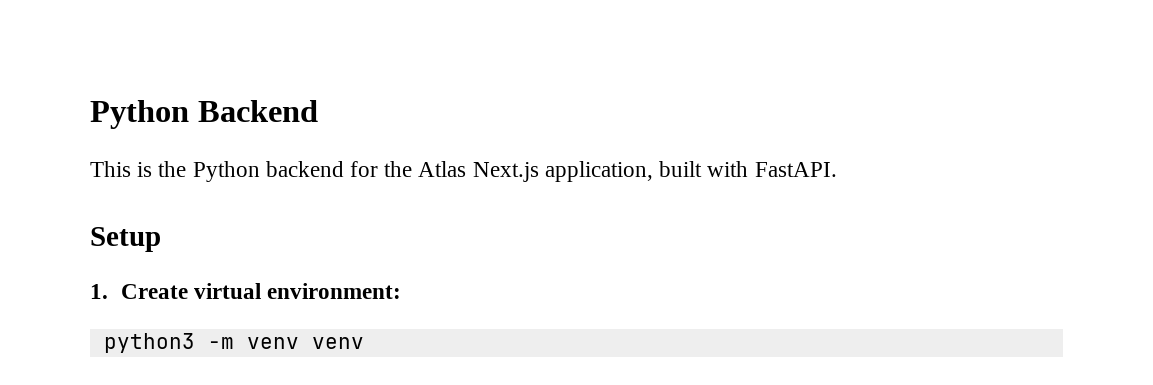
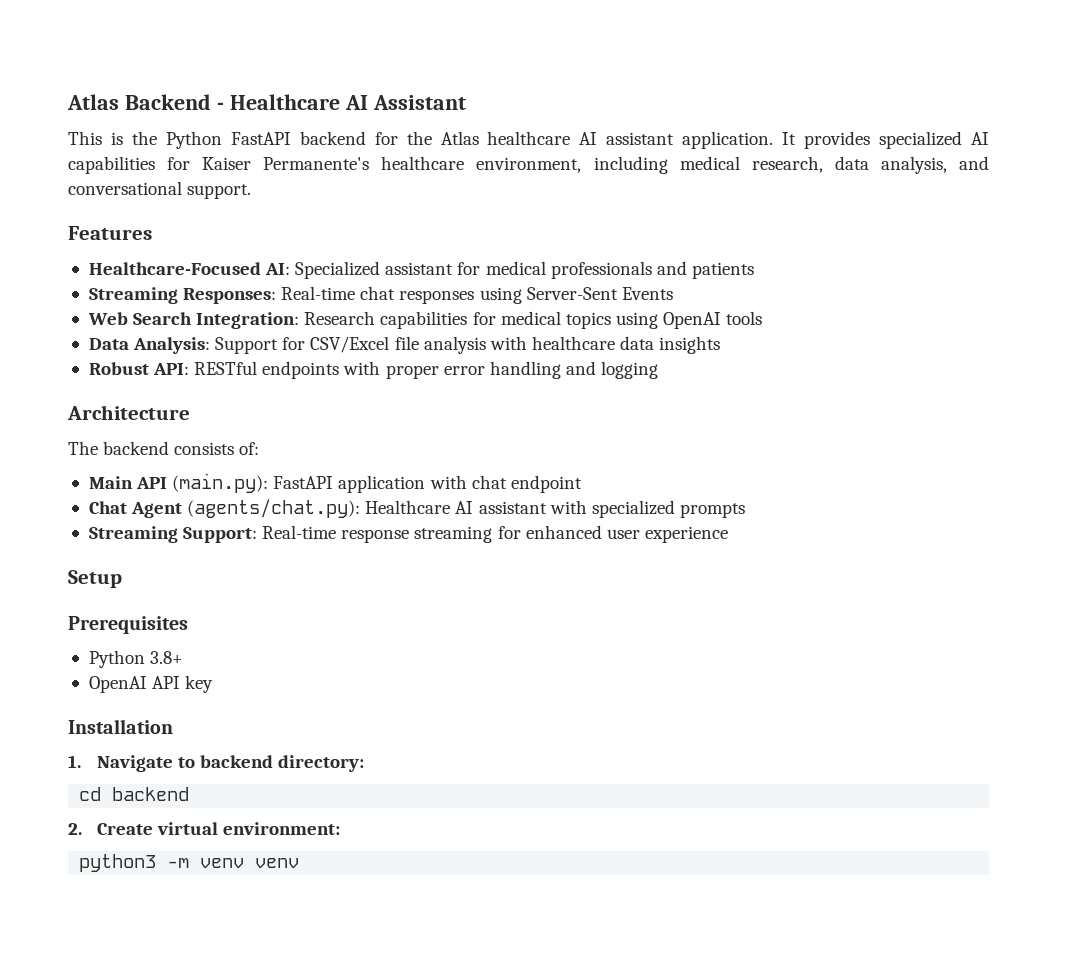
- Python Backend
+ Atlas Backend - Healthcare AI Assistant
- This is the Python backend for the Atlas Next.js application, built with FastAPI.
+ This is the Python FastAPI backend for the Atlas healthcare AI assistant application. It provides specialized AI capabilities for Kaiser Permanente's healthcare environment, including medical research, data analysis, and conversational support.
+ Features
+ Healthcare-Focused AI: Specialized assistant for medical professionals and patients
+ Streaming Responses: Real-time chat responses using Server-Sent Events
+ Web Search Integration: Research capabilities for medical topics using OpenAI tools
+ Data Analysis: Support for CSV/Excel file analysis with healthcare data insights
+ Robust API: RESTful endpoints with proper error handling and logging
+ Architecture
+ The backend consists of:
+ Main API (main.py): FastAPI application with chat endpoint
+ Chat Agent (agents/chat.py): Healthcare AI assistant with specialized prompts
+ Streaming Support: Real-time response streaming for enhanced user experience
  Setup
- 1. Create virtual environment:
+ Prerequisites
+ Python 3.8+
+ OpenAI API key
+ Installation
+ 1. Navigate to backend directory:
+ cd backend
+ 2. Create virtual environment:

